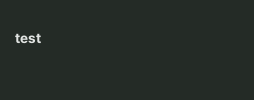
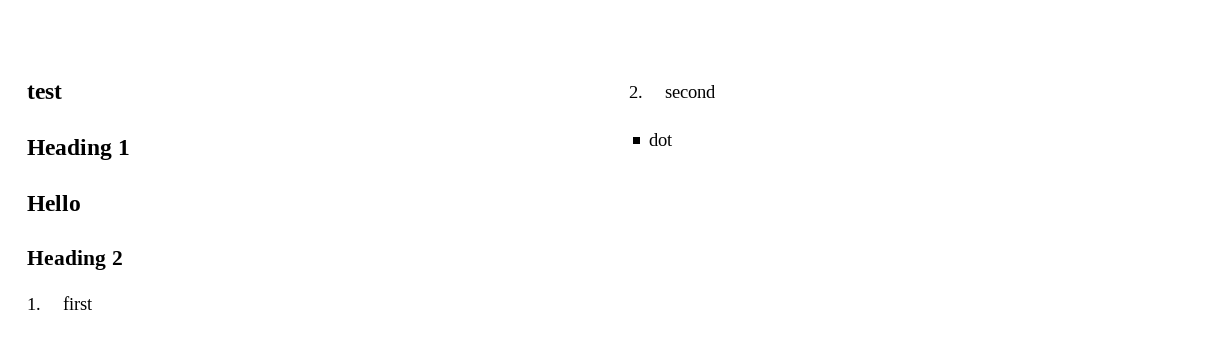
+ Heading 1
+ Hello
+ Heading 2
+ 1. first
+ 2. second
+ dot

